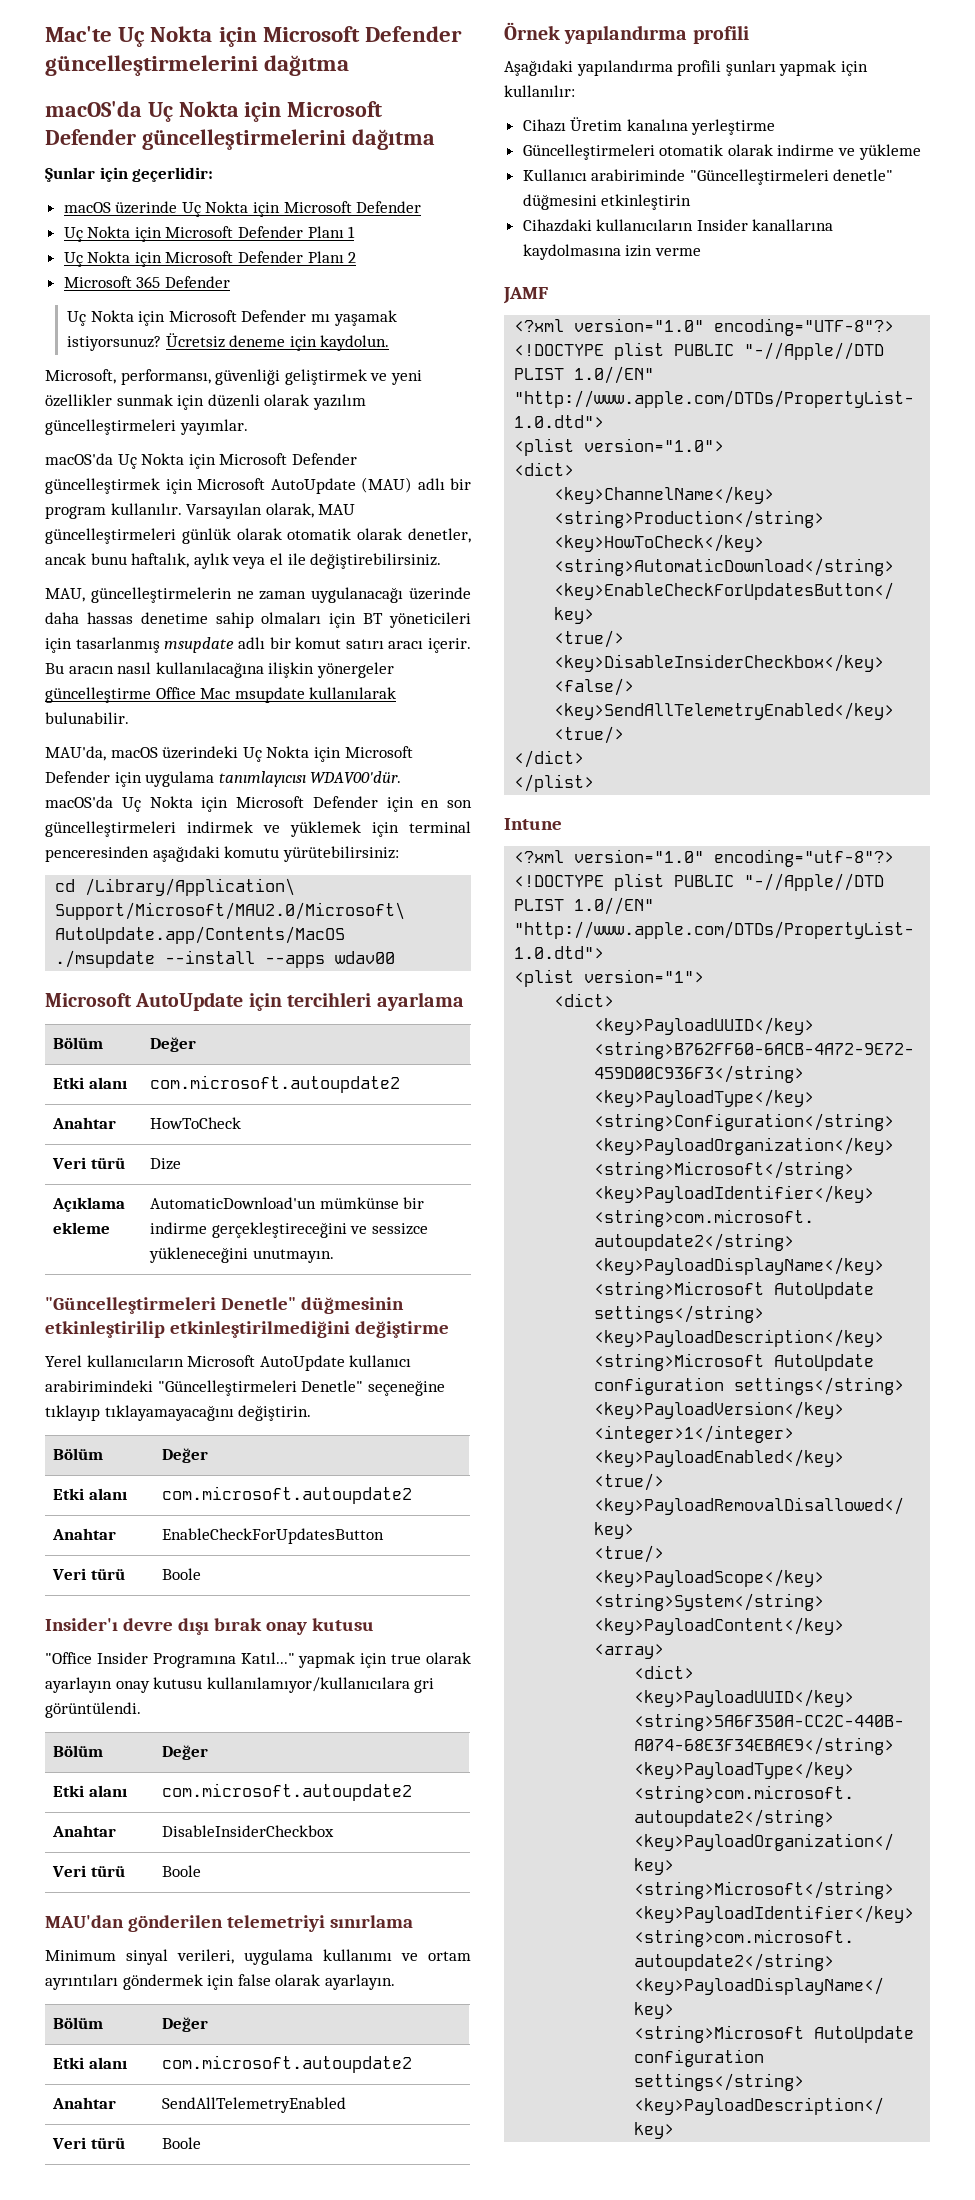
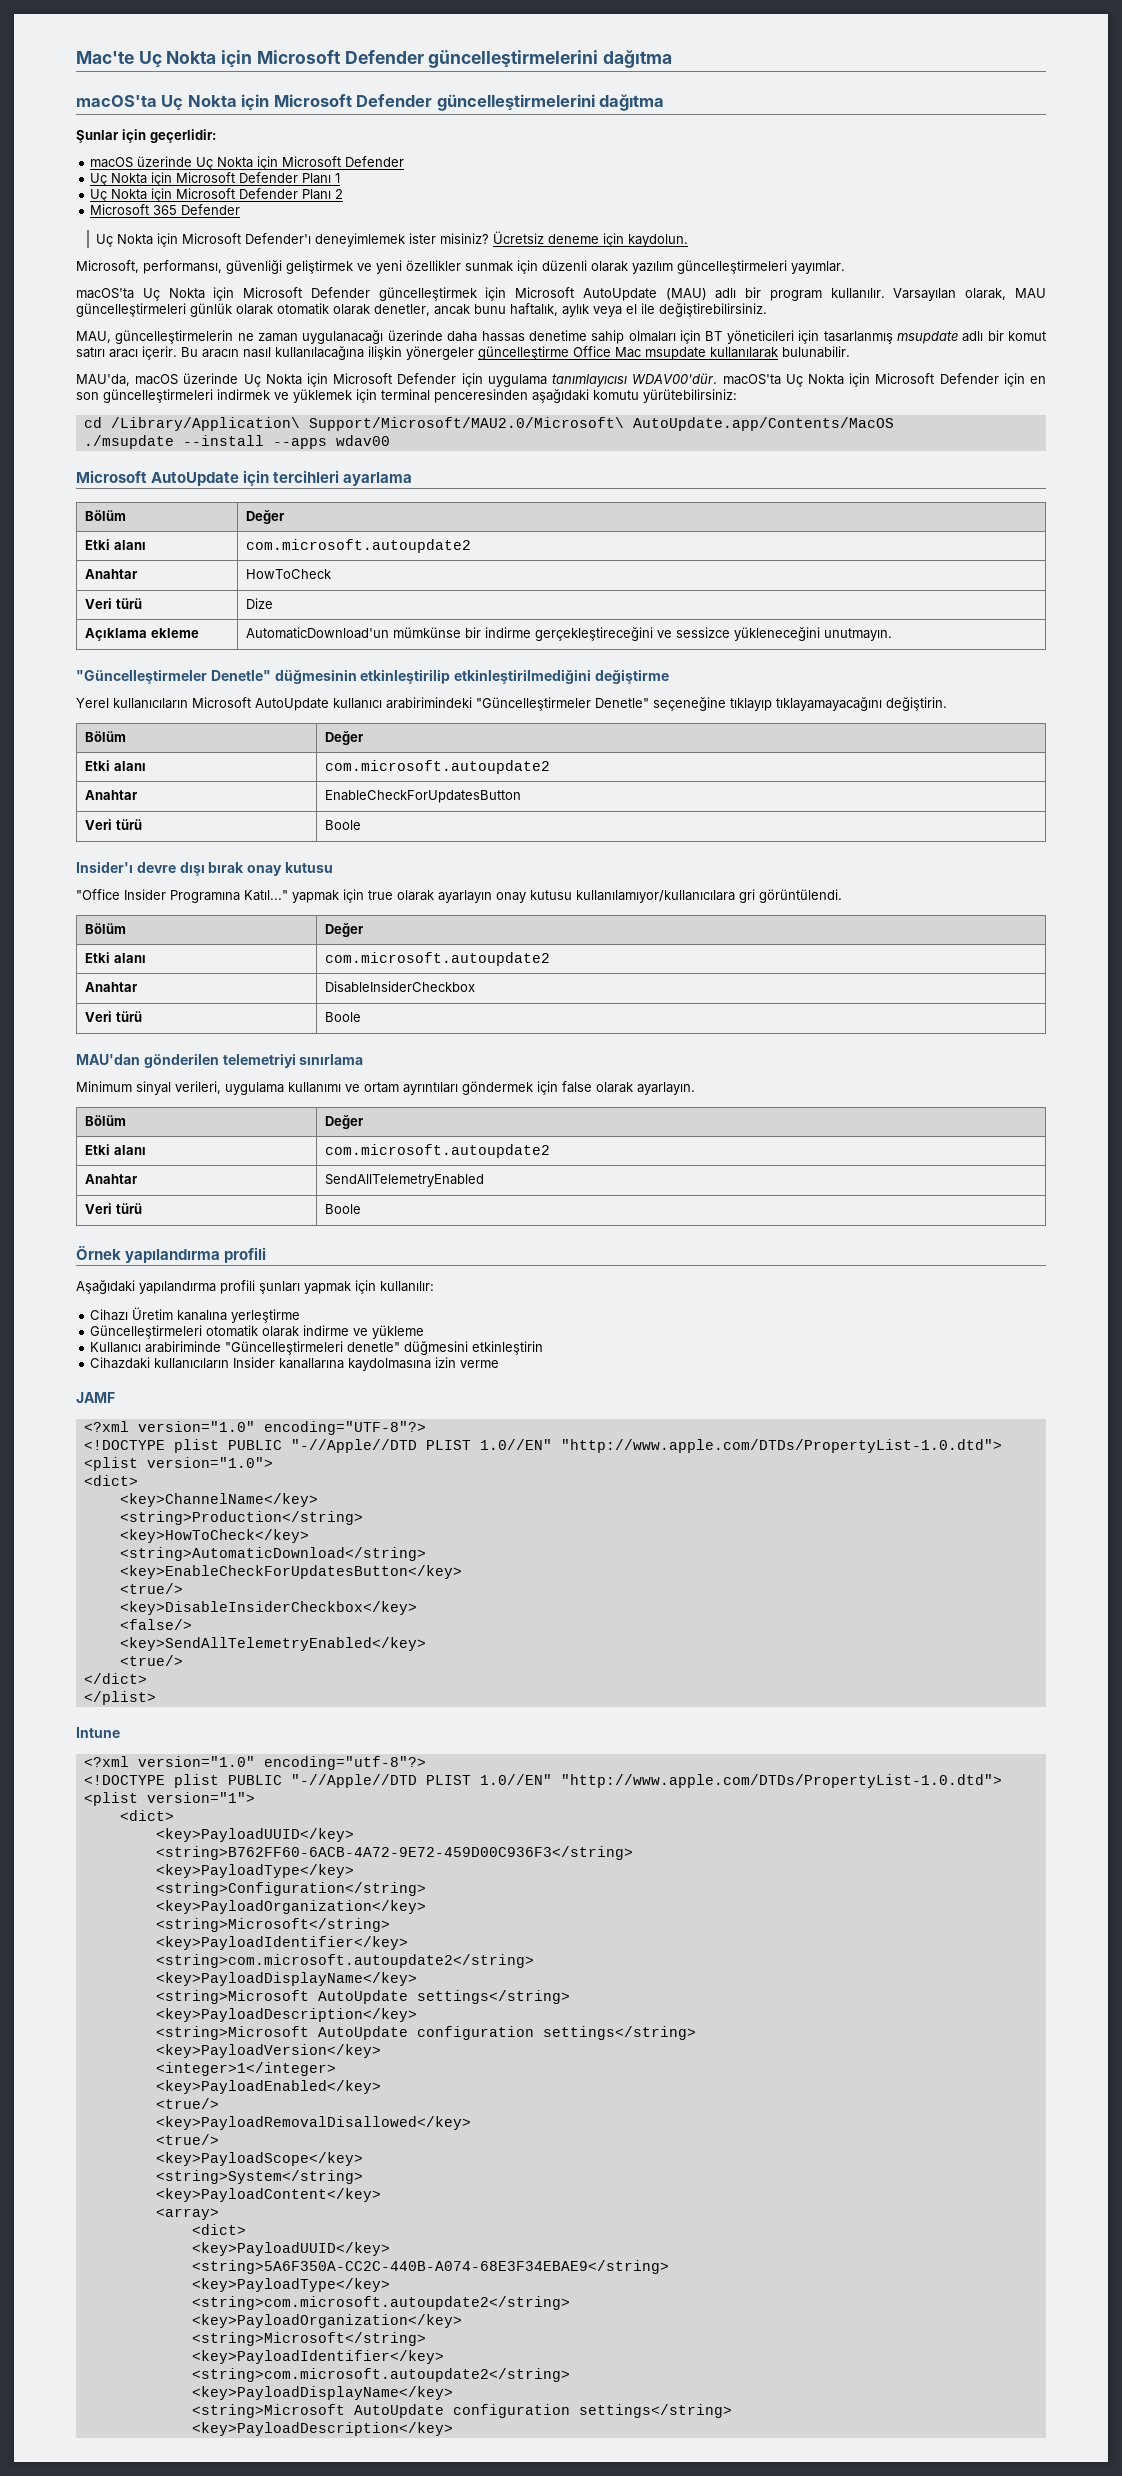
- macOS'da Uç Nokta için Microsoft Defender güncelleştirmelerini dağıtma
+ macOS'ta Uç Nokta için Microsoft Defender güncelleştirmelerini dağıtma
- Uç Nokta için Microsoft Defender mı yaşamak istiyorsunuz?
+ Uç Nokta için Microsoft Defender'ı deneyimlemek ister misiniz?
- macOS'da Uç Nokta için Microsoft Defender güncelleştirmek için Microsoft AutoUpdate (MAU) adlı bir program kullanılır.
+ macOS'ta Uç Nokta için Microsoft Defender güncelleştirmek için Microsoft AutoUpdate (MAU) adlı bir program kullanılır.
- MAU'da, macOS üzerindeki Uç Nokta için Microsoft Defender için uygulama tanımlayıcısı WDAV00'dür. macOS'da Uç Nokta için Microsoft Defender için en son güncelleştirmeleri indirmek ve yüklemek için terminal penceresinden aşağıdaki komutu yürütebilirsiniz:
+ MAU'da, macOS üzerinde Uç Nokta için Microsoft Defender için uygulama tanımlayıcısı WDAV00'dür. macOS'ta Uç Nokta için Microsoft Defender için en son güncelleştirmeleri indirmek ve yüklemek için terminal penceresinden aşağıdaki komutu yürütebilirsiniz:
- "Güncelleştirmeleri Denetle" düğmesinin etkinleştirilip etkinleştirilmediğini değiştirme
+ "Güncelleştirmeler Denetle" düğmesinin etkinleştirilip etkinleştirilmediğini değiştirme
- Yerel kullanıcıların Microsoft AutoUpdate kullanıcı arabirimindeki "Güncelleştirmeleri Denetle" seçeneğine tıklayıp tıklayamayacağını değiştirin.
+ Yerel kullanıcıların Microsoft AutoUpdate kullanıcı arabirimindeki "Güncelleştirmeler Denetle" seçeneğine tıklayıp tıklayamayacağını değiştirin.

